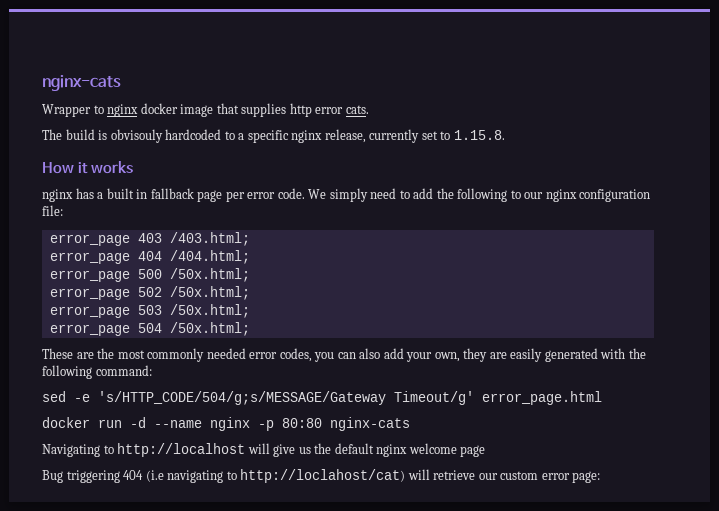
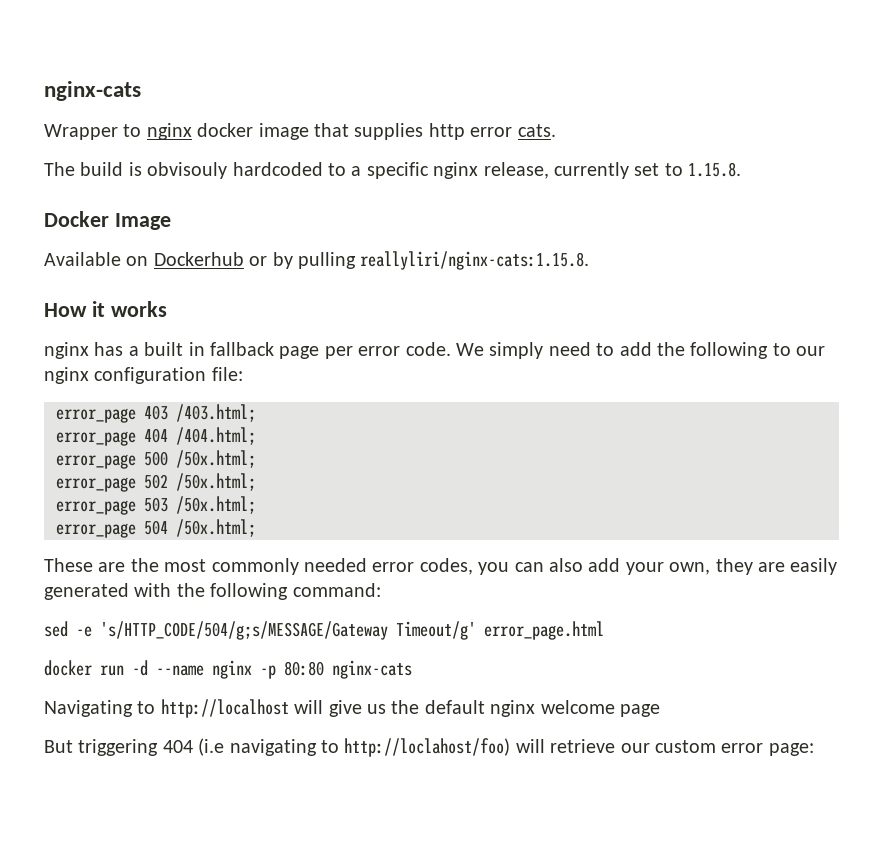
+ Docker Image
+ Available on Dockerhub or by pulling reallyliri/nginx-cats:1.15.8.
- Bug triggering 404 (i.e navigating to http://loclahost/cat) will retrieve our custom error page:
+ But triggering 404 (i.e navigating to http://loclahost/foo) will retrieve our custom error page:

